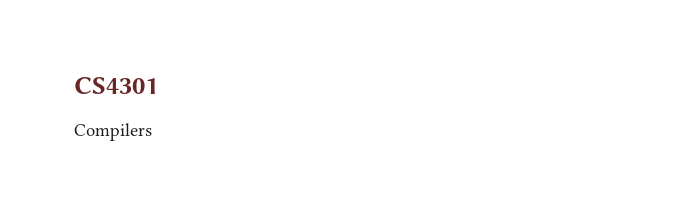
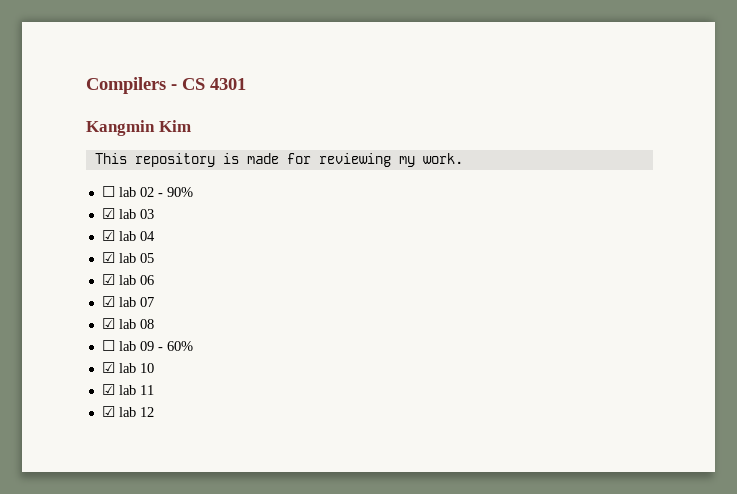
- CS4301
- Compilers
+ Compilers - CS 4301
+ Kangmin Kim
+ This repository is made for reviewing my work.
+ ☐ lab 02 - 90%
+ ☑ lab 03
+ ☑ lab 04
+ ☑ lab 05
+ ☑ lab 06
+ ☑ lab 07
+ ☑ lab 08
+ ☐ lab 09 - 60%
+ ☑ lab 10
+ ☑ lab 11
+ ☑ lab 12

